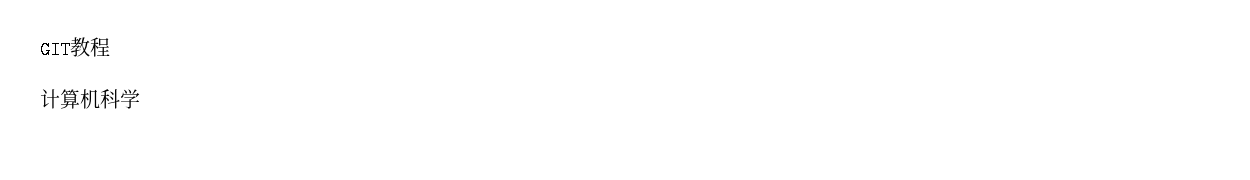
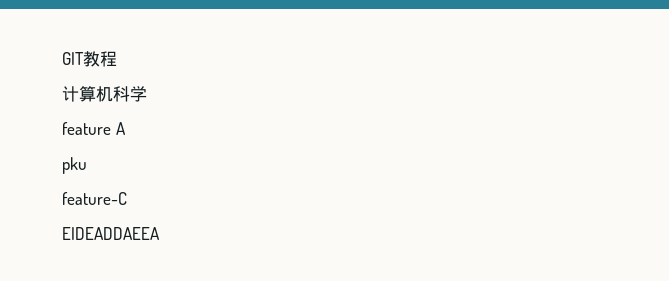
+ feature A
+ pku
+ feature-C
+ EIDEADDAEEA

